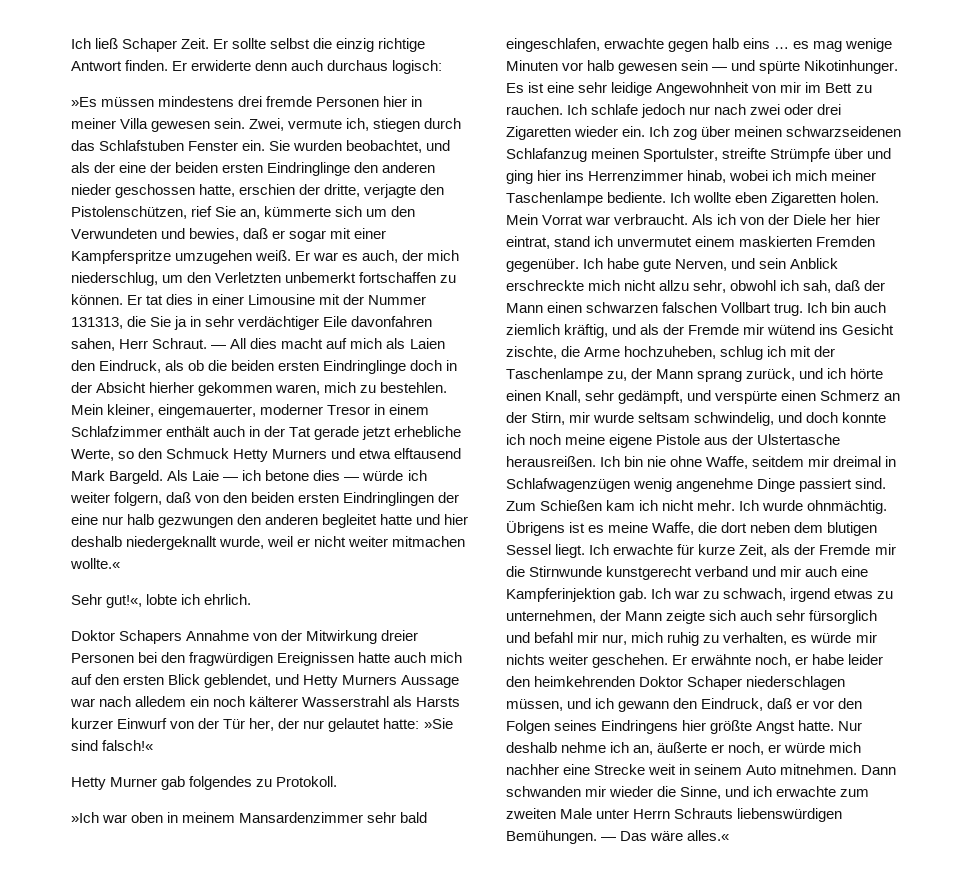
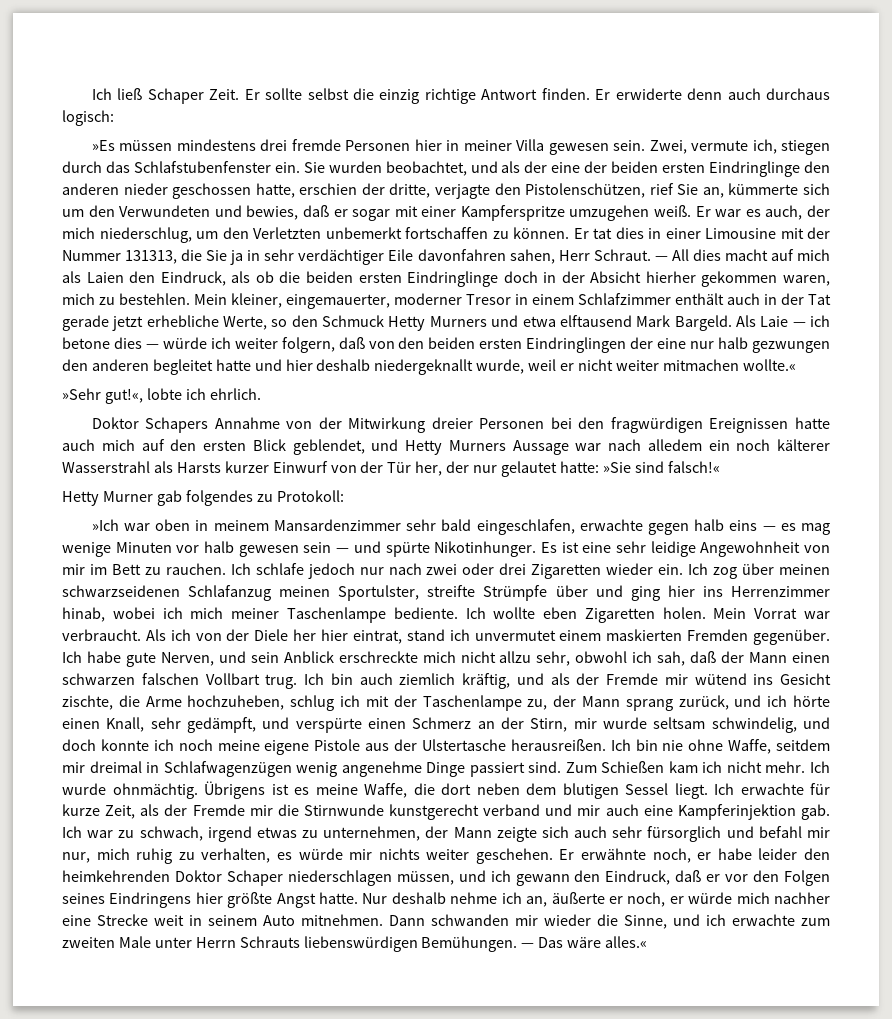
- Zwei, vermute ich, stiegen durch das Schlafstuben Fenster ein.
+ Zwei, vermute ich, stiegen durch das Schlafstubenfenster ein.
- Sehr gut!«, lobte ich ehrlich.
+ »Sehr gut!«, lobte ich ehrlich.
- Hetty Murner gab folgendes zu Protokoll.
+ Hetty Murner gab folgendes zu Protokoll:
- »Ich war oben in meinem Mansardenzimmer sehr bald eingeschlafen, erwachte gegen halb eins … es mag wenige Minuten vor halb gewesen sein — und spürte Nikotinhunger.
+ »Ich war oben in meinem Mansardenzimmer sehr bald eingeschlafen, erwachte gegen halb eins — es mag wenige Minuten vor halb gewesen sein — und spürte Nikotinhunger.

